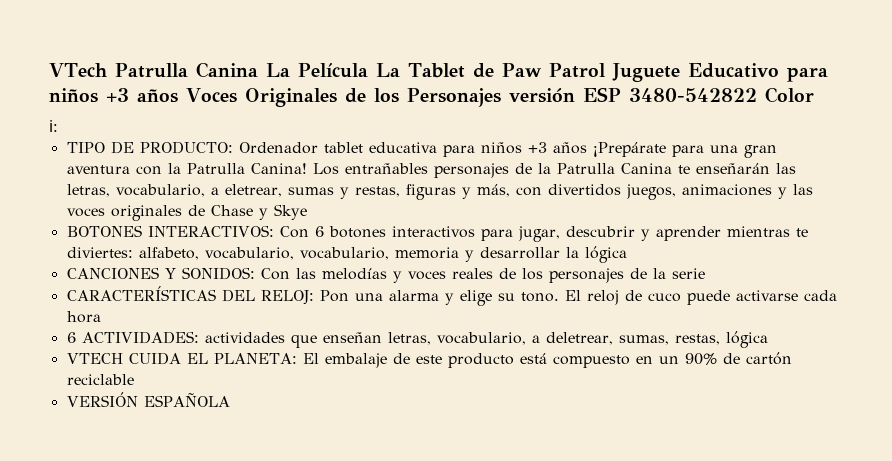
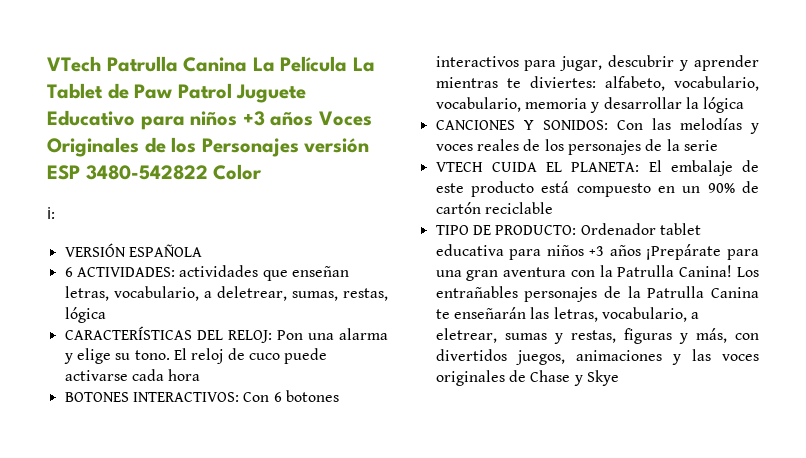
+ VERSIÓN ESPAÑOLA
+ 6 ACTIVIDADES: actividades que enseñan letras, vocabulario, a deletrear, sumas, restas, lógica
+ CARACTERÍSTICAS DEL RELOJ: Pon una alarma y elige su tono. El reloj de cuco puede activarse cada hora
+ BOTONES INTERACTIVOS: Con 6 botones interactivos para jugar, descubrir y aprender mientras te diviertes: alfabeto, vocabulario, vocabulario, memoria y desarrollar la lógica
+ CANCIONES Y SONIDOS: Con las melodías y voces reales de los personajes de la serie
+ VTECH CUIDA EL PLANETA: El embalaje de este producto está compuesto en un 90% de cartón reciclable
- BOTONES INTERACTIVOS: Con 6 botones interactivos para jugar, descubrir y aprender mientras te diviertes: alfabeto, vocabulario, vocabulario, memoria y desarrollar la lógica
- CANCIONES Y SONIDOS: Con las melodías y voces reales de los personajes de la serie
- CARACTERÍSTICAS DEL RELOJ: Pon una alarma y elige su tono. El reloj de cuco puede activarse cada hora
- 6 ACTIVIDADES: actividades que enseñan letras, vocabulario, a deletrear, sumas, restas, lógica
- VTECH CUIDA EL PLANETA: El embalaje de este producto está compuesto en un 90% de cartón reciclable
- VERSIÓN ESPAÑOLA

